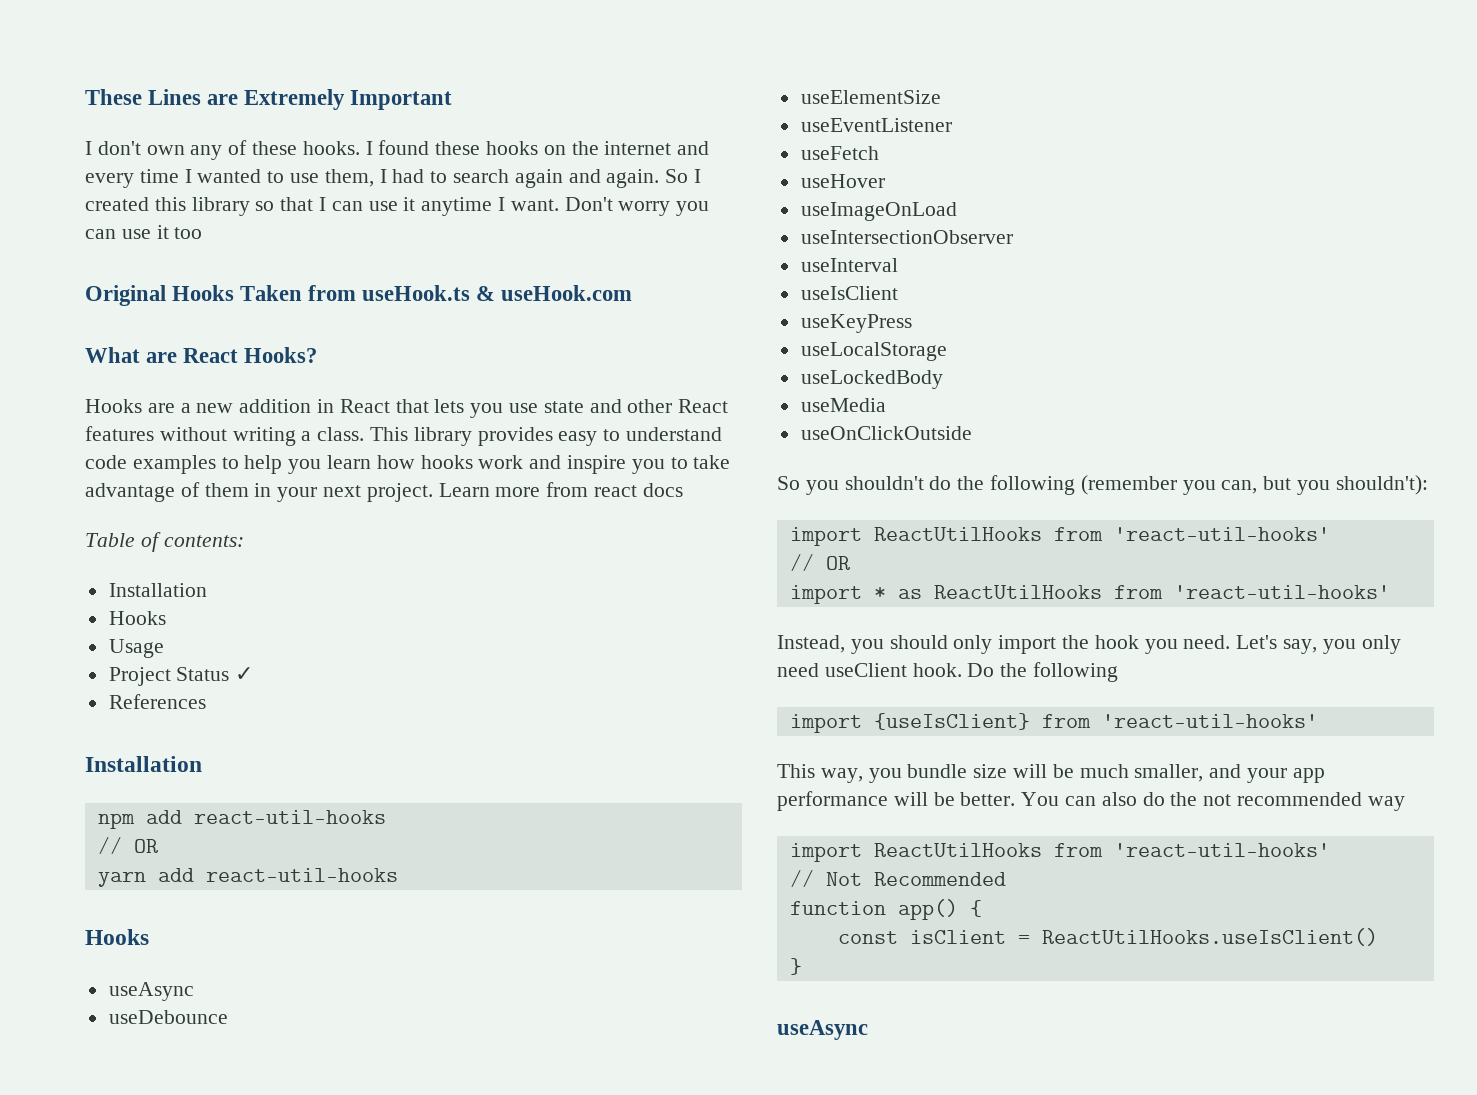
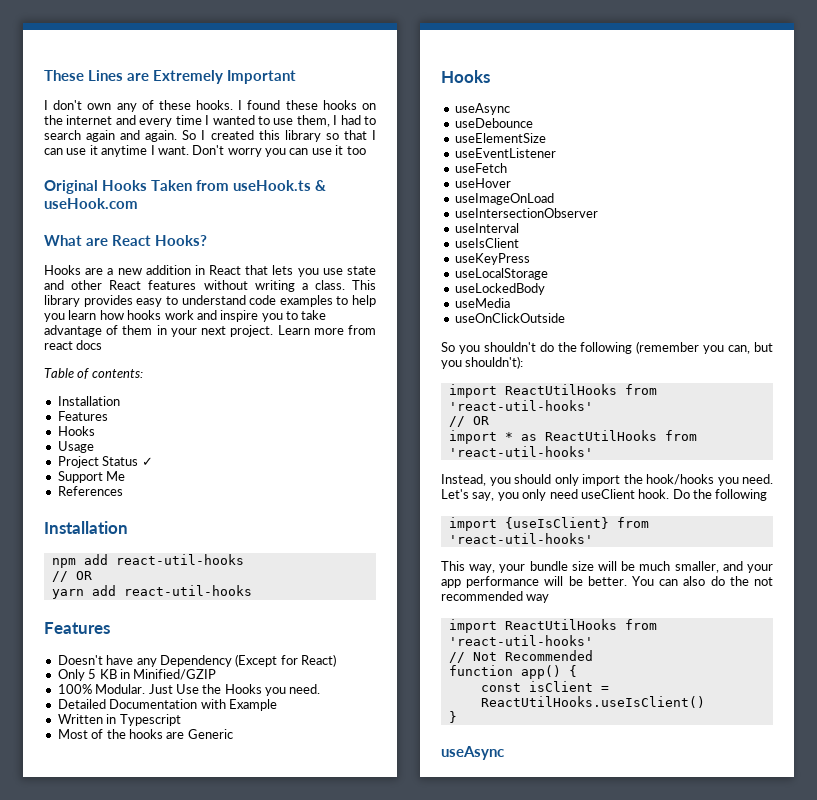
  Table of contents:
  Installation
+ Features
+ Support Me
  yarn add react-util-hooks
+ Features
+ Doesn't have any Dependency (Except for React)
+ Only 5 KB in Minified/GZIP
+ 100% Modular. Just Use the Hooks you need.
+ Detailed Documentation with Example
+ Written in Typescript
+ Most of the hooks are Generic
- Instead, you should only import the hook you need.
+ Instead, you should only import the hook/hooks you need.
- This way, you bundle size will be much smaller, and your app performance will be better.
+ This way, your bundle size will be much smaller, and your app performance will be better.

